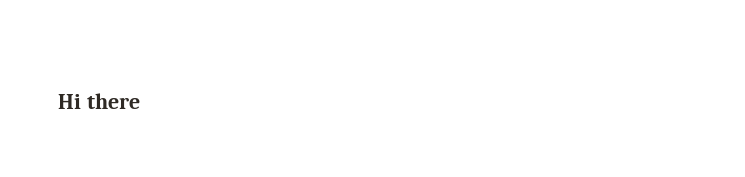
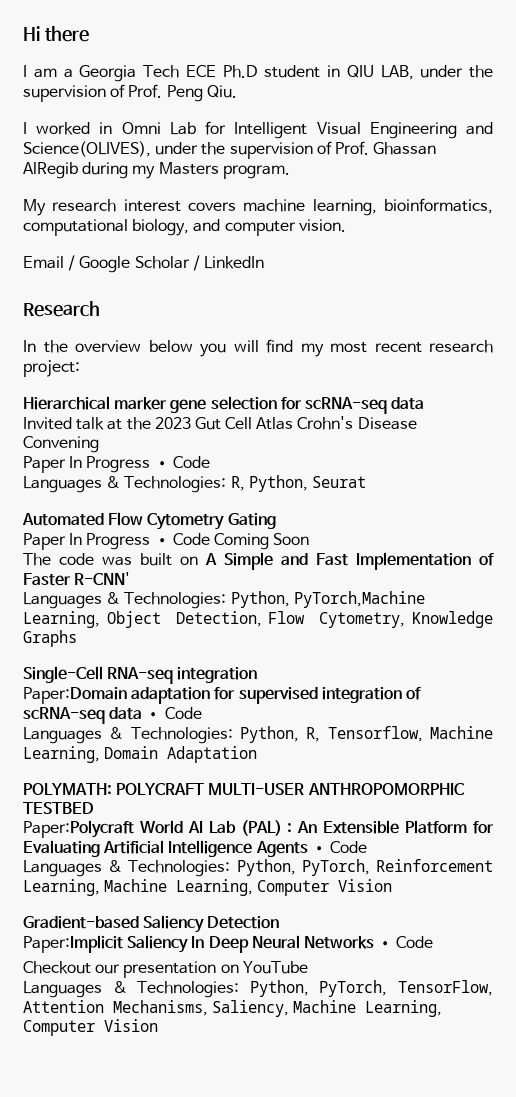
+ I am a Georgia Tech ECE Ph.D student in QIU LAB, under the supervision of Prof. Peng Qiu.
+ I worked in Omni Lab for Intelligent Visual Engineering and Science(OLIVES), under the supervision of Prof. Ghassan AlRegib during my Masters program.
+ My research interest covers machine learning, bioinformatics, computational biology, and computer vision.
+ Email / Google Scholar / LinkedIn
+ Research
+ In the overview below you will find my most recent research project:
+ Hierarchical marker gene selection for scRNA-seq data
+ Invited talk at the 2023 Gut Cell Atlas Crohn's Disease Convening
+ Paper In Progress • Code
+ Languages & Technologies: R, Python, Seurat
+ Automated Flow Cytometry Gating
+ Paper In Progress • Code Coming Soon
+ The code was built on A Simple and Fast Implementation of Faster R-CNN'
+ Languages & Technologies: Python, PyTorch,Machine Learning, Object Detection, Flow Cytometry, Knowledge Graphs
+ Single-Cell RNA-seq integration
+ Paper:Domain adaptation for supervised integration of scRNA-seq data • Code
+ Languages & Technologies: Python, R, Tensorflow, Machine Learning, Domain Adaptation
+ POLYMATH: POLYCRAFT MULTI-USER ANTHROPOMORPHIC TESTBED
+ Paper:Polycraft World AI Lab (PAL) : An Extensible Platform for Evaluating Artificial Intelligence Agents • Code
+ Languages & Technologies: Python, PyTorch, Reinforcement Learning, Machine Learning, Computer Vision
+ Gradient-based Saliency Detection
+ Paper:Implicit Saliency In Deep Neural Networks • Code
+ Checkout our presentation on YouTube
+ Languages & Technologies: Python, PyTorch, TensorFlow, Attention Mechanisms, Saliency, Machine Learning, Computer Vision

